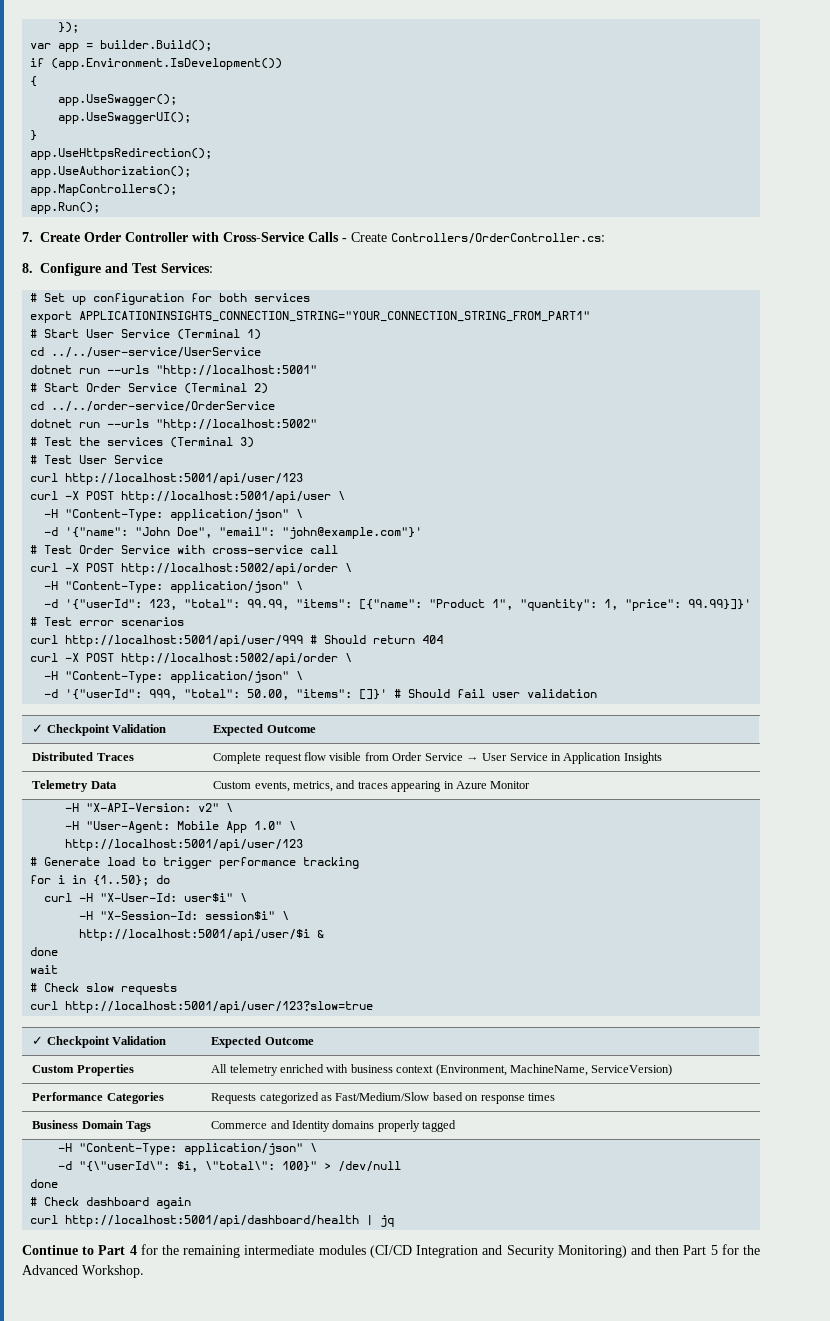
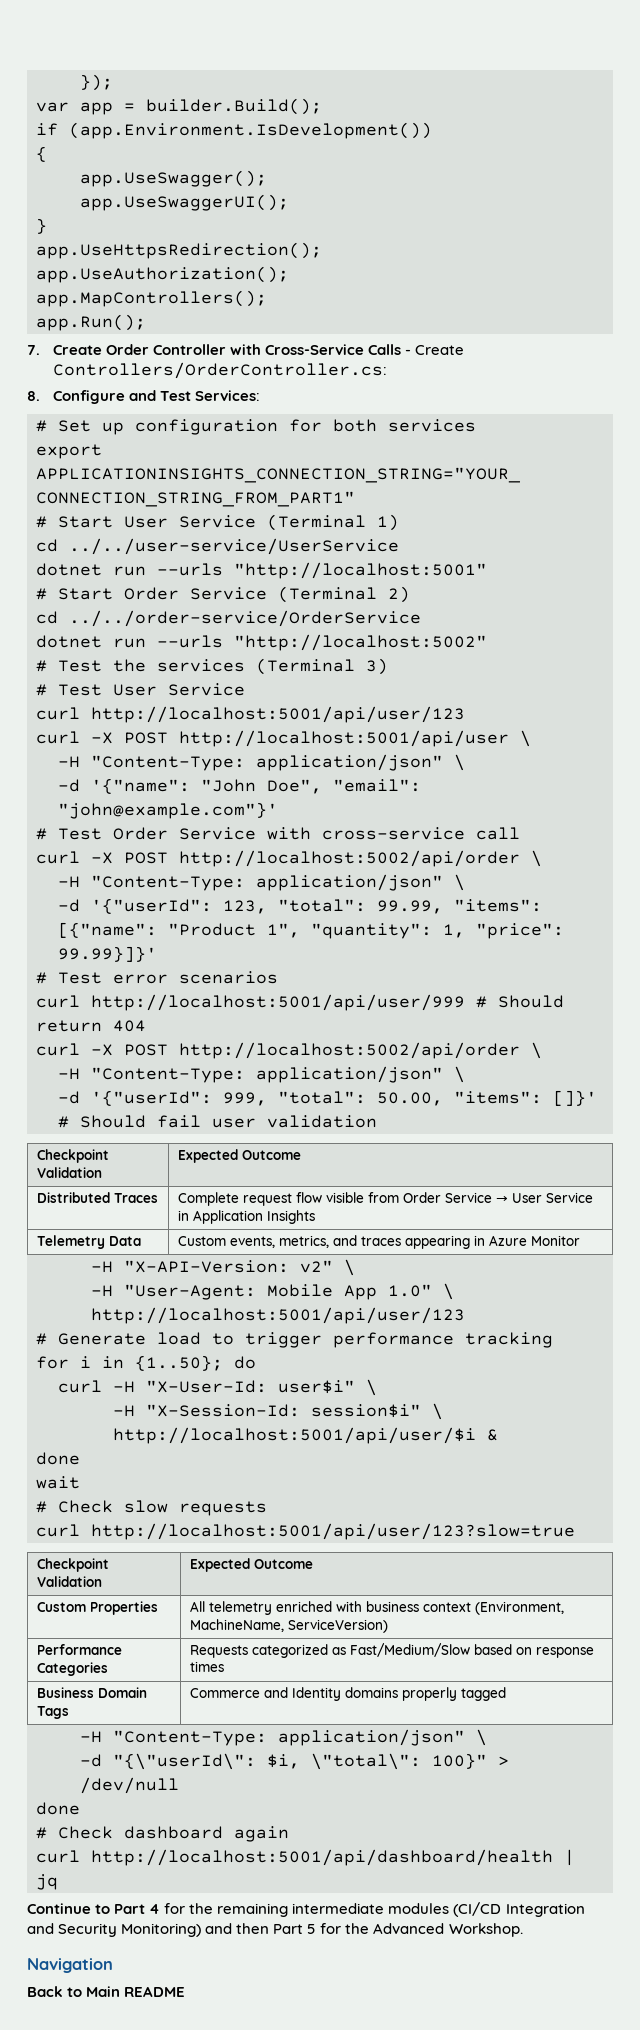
  -d '{"userId": 999, "total": 50.00, "items": []}' # Should fail user validation
- ✓ Checkpoint Validation | Expected Outcome
+ Checkpoint Validation | Expected Outcome
  curl http://localhost:5001/api/user/123?slow=true
- ✓ Checkpoint Validation | Expected Outcome
+ Checkpoint Validation | Expected Outcome
+ Navigation
+ Back to Main README

